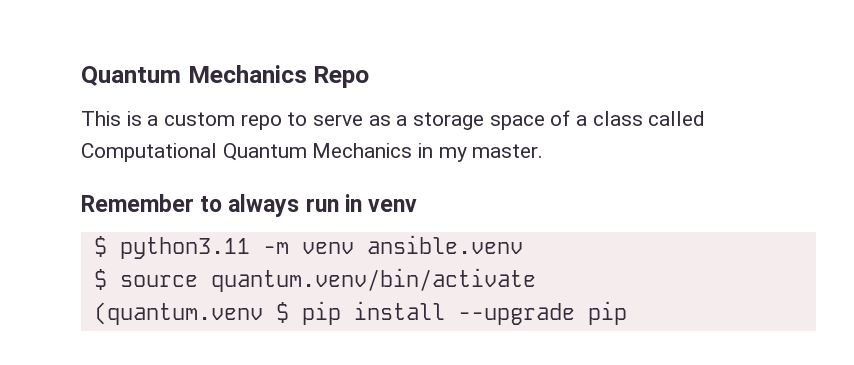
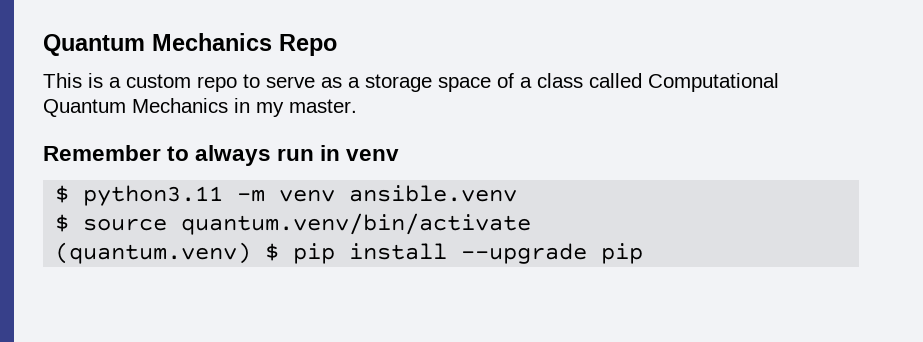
- (quantum.venv $ pip install --upgrade pip
+ (quantum.venv) $ pip install --upgrade pip

